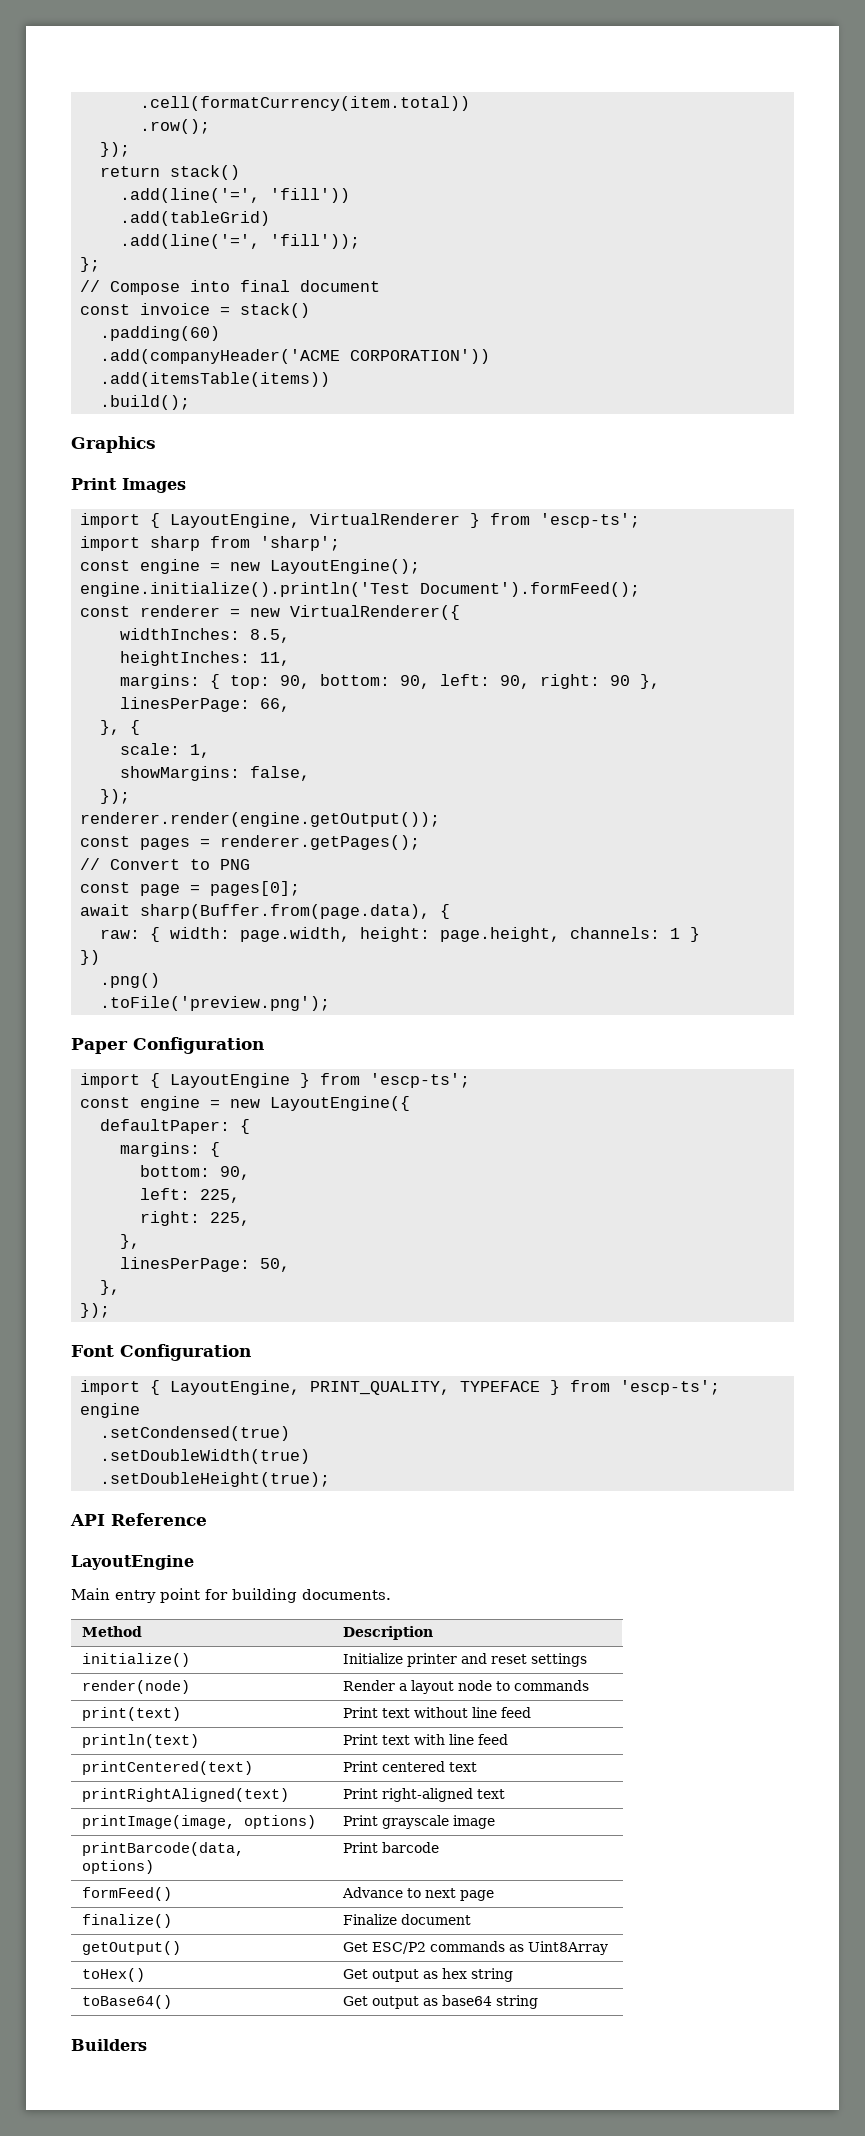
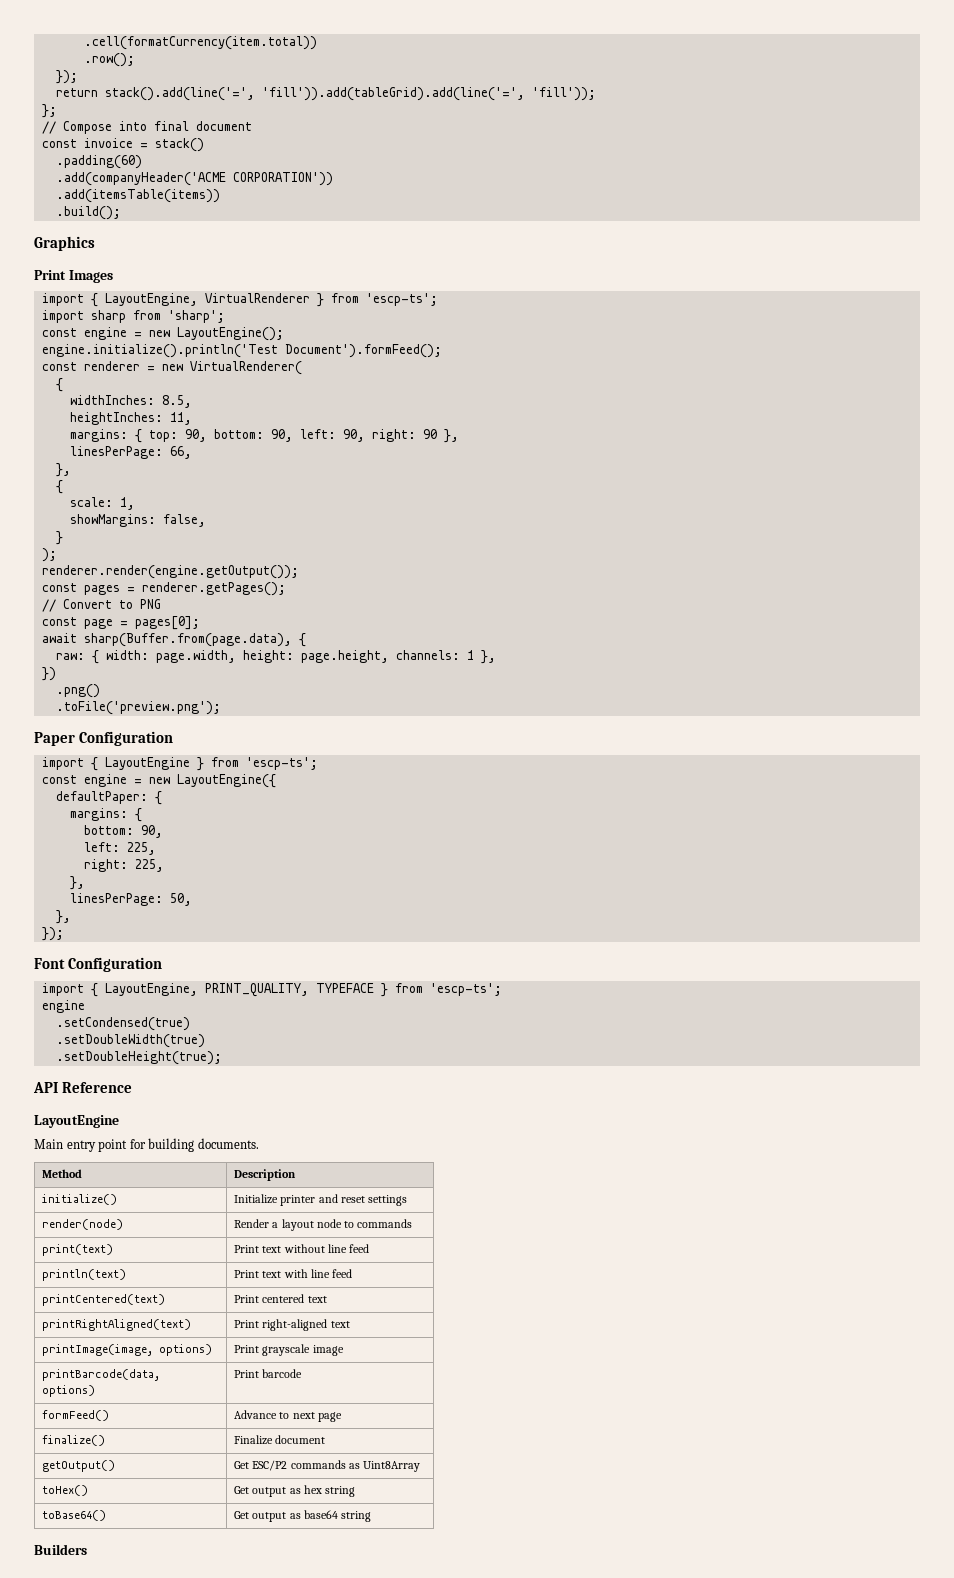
- return stack()
- .add(line('=', 'fill'))
- .add(tableGrid)
- .add(line('=', 'fill'));
+ return stack().add(line('=', 'fill')).add(tableGrid).add(line('=', 'fill'));
- const renderer = new VirtualRenderer({
+ const renderer = new VirtualRenderer(
+ {
  linesPerPage: 66,
- }, {
+ },
+ {
  showMargins: false,
- });
+ }
+ );
- raw: { width: page.width, height: page.height, channels: 1 }
+ raw: { width: page.width, height: page.height, channels: 1 },

